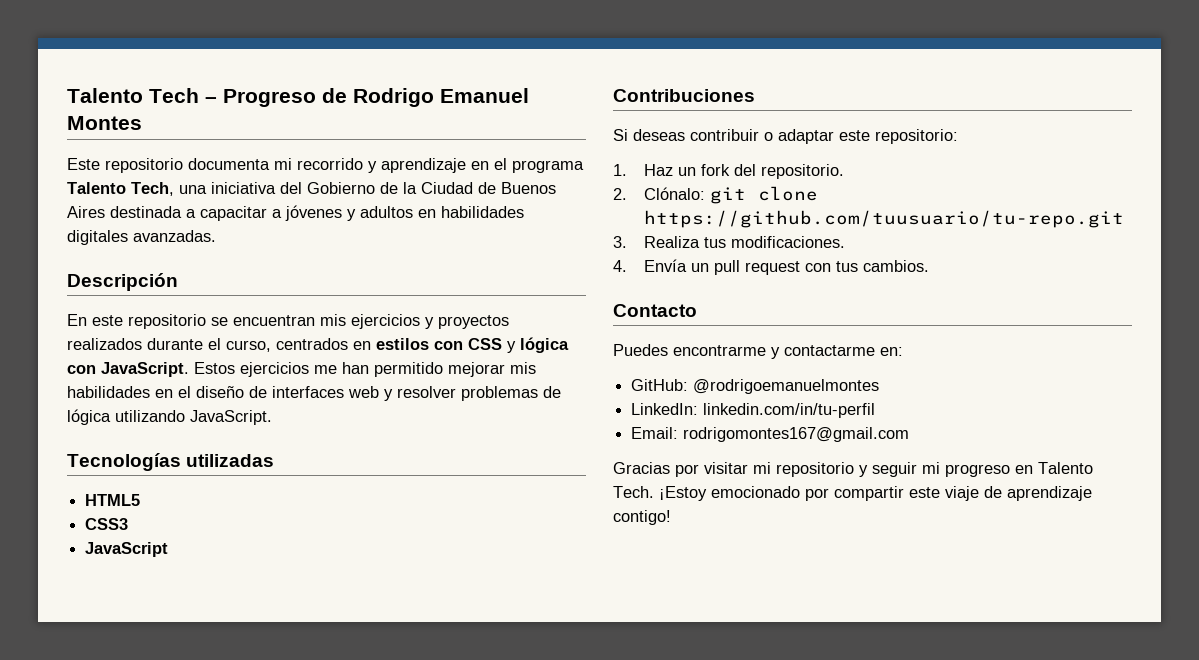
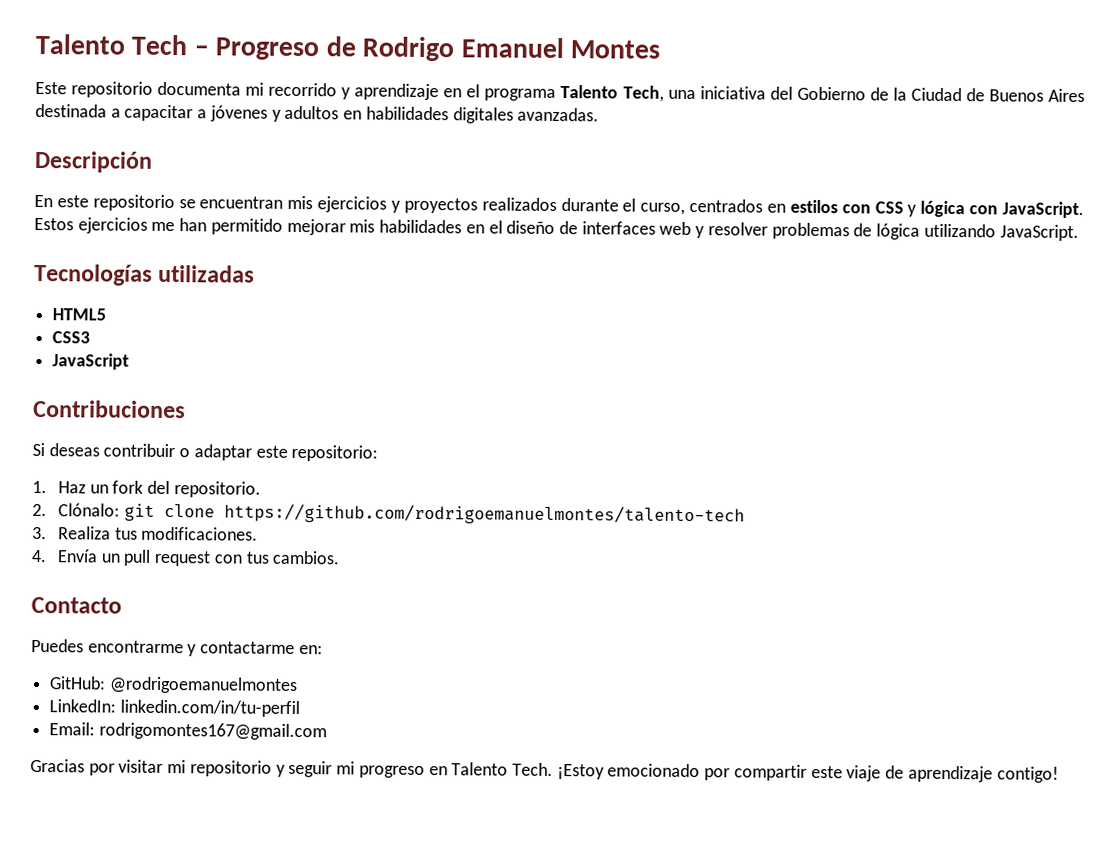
- 2. Clónalo: git clone https://github.com/tuusuario/tu-repo.git
+ 2. Clónalo: git clone https://github.com/rodrigoemanuelmontes/talento-tech

